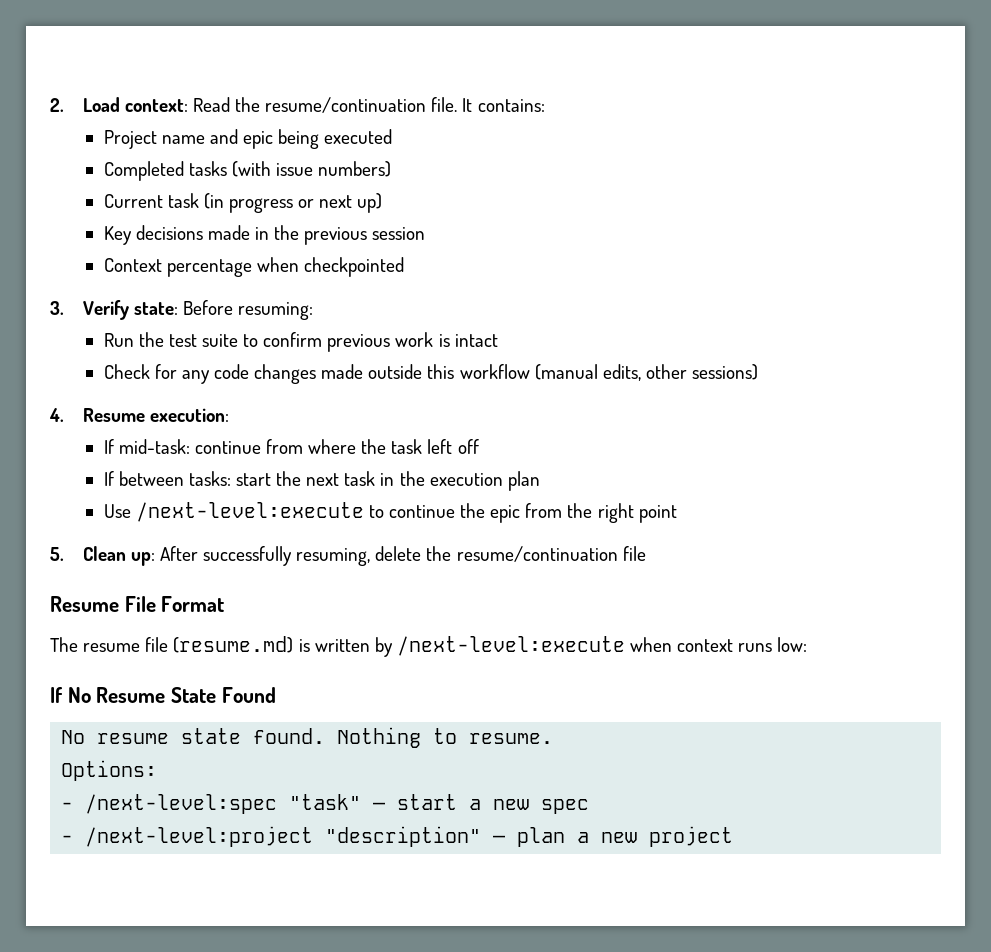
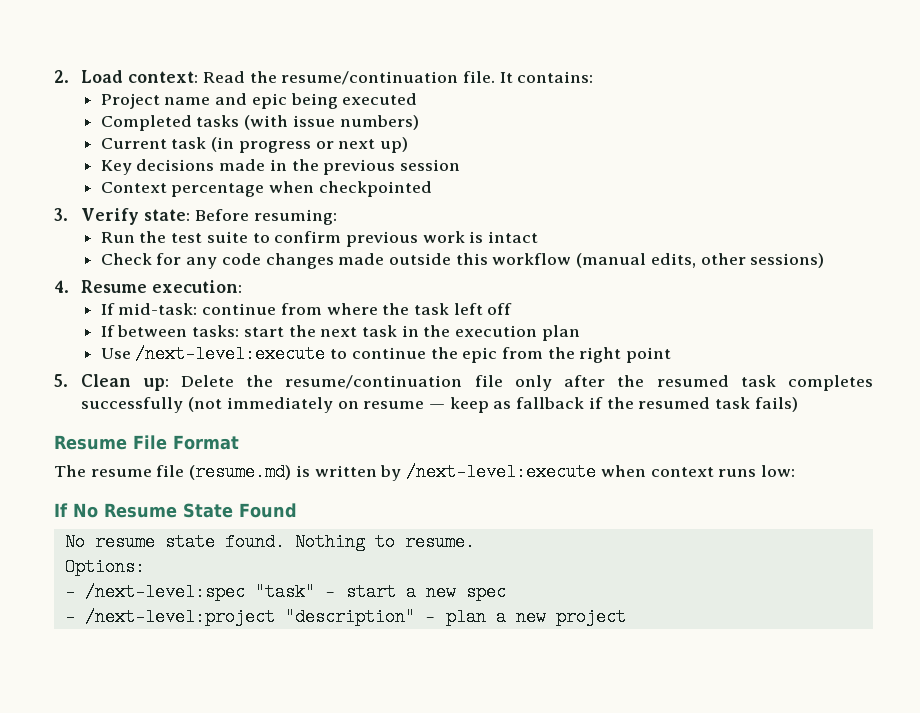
- 5. Clean up: After successfully resuming, delete the resume/continuation file
+ 5. Clean up: Delete the resume/continuation file only after the resumed task completes successfully (not immediately on resume — keep as fallback if the resumed task fails)

